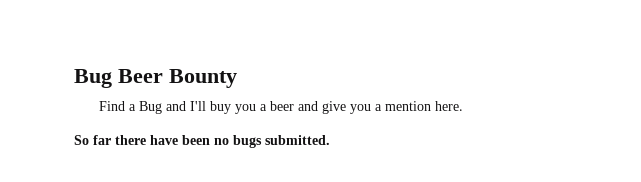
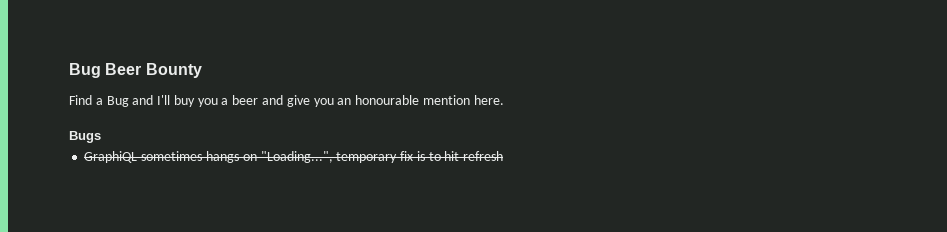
- Find a Bug and I'll buy you a beer and give you a mention here.
+ Find a Bug and I'll buy you a beer and give you an honourable mention here.
- So far there have been no bugs submitted.
+ Bugs
+ GraphiQL sometimes hangs on "Loading...", temporary fix is to hit refresh

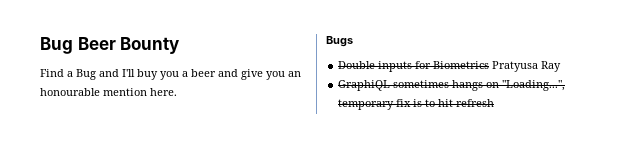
+ Double inputs for Biometrics Pratyusa Ray

